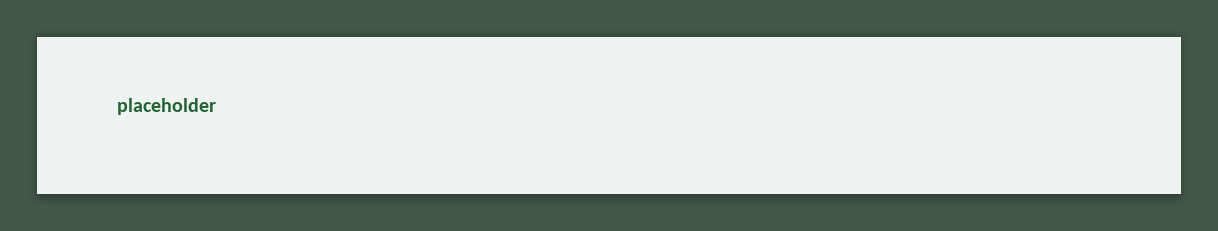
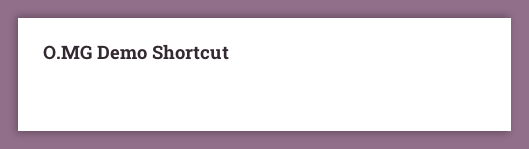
- placeholder
+ O.MG Demo Shortcut

